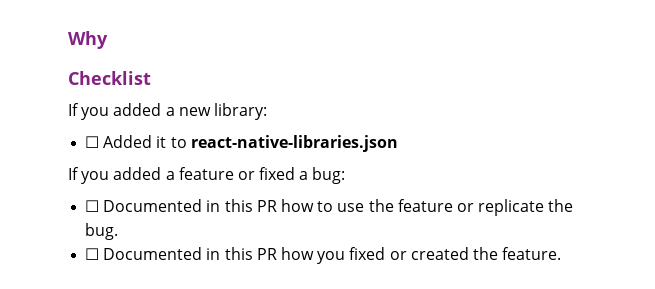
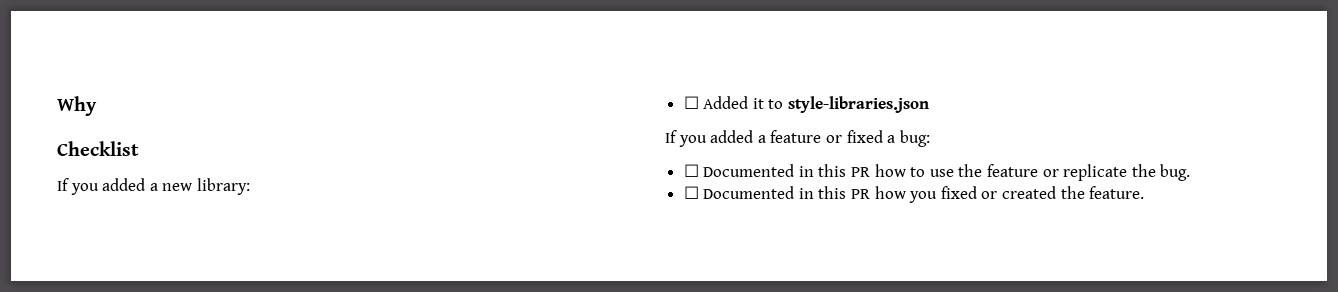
- ☐ Added it to react-native-libraries.json
+ ☐ Added it to style-libraries.json

